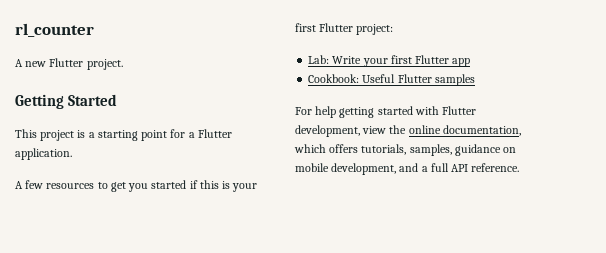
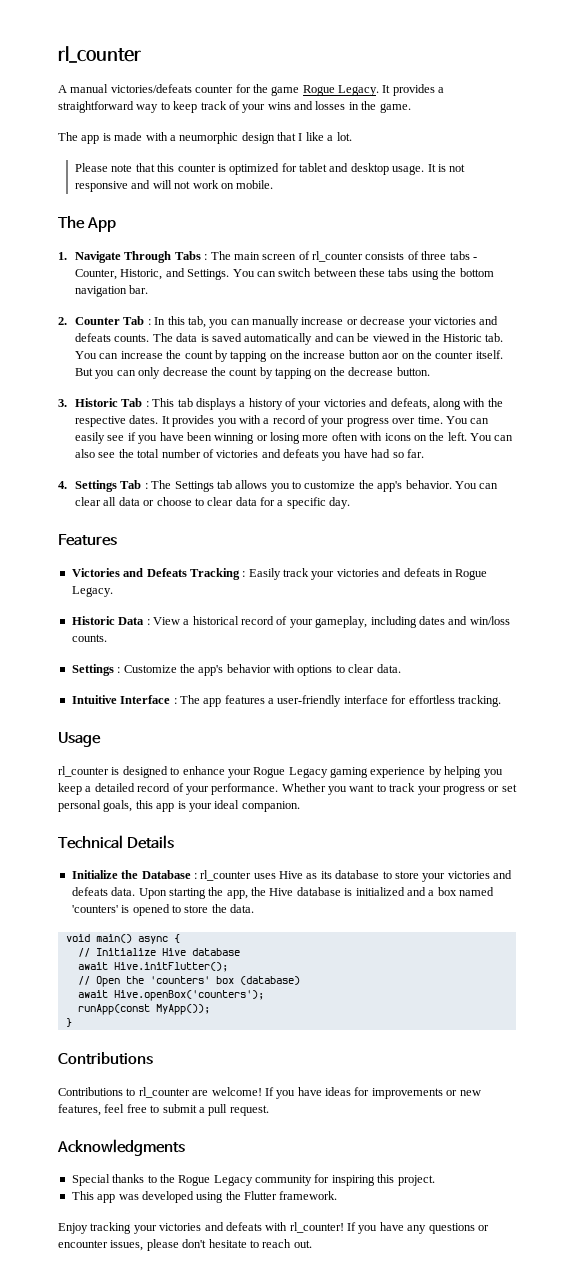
- A new Flutter project.
- Getting Started
- This project is a starting point for a Flutter application.
- A few resources to get you started if this is your first Flutter project:
- Lab: Write your first Flutter app
- Cookbook: Useful Flutter samples
- For help getting started with Flutter development, view the online documentation, which offers tutorials, samples, guidance on mobile development, and a full API reference.
+ A manual victories/defeats counter for the game Rogue Legacy. It provides a straightforward way to keep track of your wins and losses in the game.
+ The app is made with a neumorphic design that I like a lot.
+ Please note that this counter is optimized for tablet and desktop usage. It is not responsive and will not work on mobile.
+ The App
+ 1. Navigate Through Tabs : The main screen of rl_counter consists of three tabs - Counter, Historic, and Settings. You can switch between these tabs using the bottom navigation bar.
+ 2. Counter Tab : In this tab, you can manually increase or decrease your victories and defeats counts. The data is saved automatically and can be viewed in the Historic tab. You can increase the count by tapping on the increase button aor on the counter itself. But you can only decrease the count by tapping on the decrease button.
+ 3. Historic Tab : This tab displays a history of your victories and defeats, along with the respective dates. It provides you with a record of your progress over time. You can easily see if you have been winning or losing more often with icons on the left. You can also see the total number of victories and defeats you have had so far.
+ 4. Settings Tab : The Settings tab allows you to customize the app's behavior. You can clear all data or choose to clear data for a specific day.
+ Features
+ Victories and Defeats Tracking : Easily track your victories and defeats in Rogue Legacy.
+ Historic Data : View a historical record of your gameplay, including dates and win/loss counts.
+ Settings : Customize the app's behavior with options to clear data.
+ Intuitive Interface : The app features a user-friendly interface for effortless tracking.
+ Usage
+ rl_counter is designed to enhance your Rogue Legacy gaming experience by helping you keep a detailed record of your performance. Whether you want to track your progress or set personal goals, this app is your ideal companion.
+ Technical Details
+ Initialize the Database : rl_counter uses Hive as its database to store your victories and defeats data. Upon starting the app, the Hive database is initialized and a box named 'counters' is opened to store the data.
+ void main() async {
+ // Initialize Hive database
+ await Hive.initFlutter();
+ // Open the 'counters' box (database)
+ await Hive.openBox('counters');
+ runApp(const MyApp());
+ }
+ Contributions
+ Contributions to rl_counter are welcome! If you have ideas for improvements or new features, feel free to submit a pull request.
+ Acknowledgments
+ Special thanks to the Rogue Legacy community for inspiring this project.
+ This app was developed using the Flutter framework.
+ Enjoy tracking your victories and defeats with rl_counter! If you have any questions or encounter issues, please don't hesitate to reach out.

